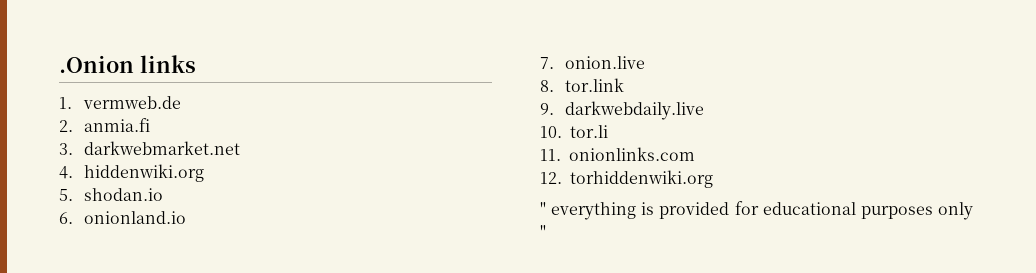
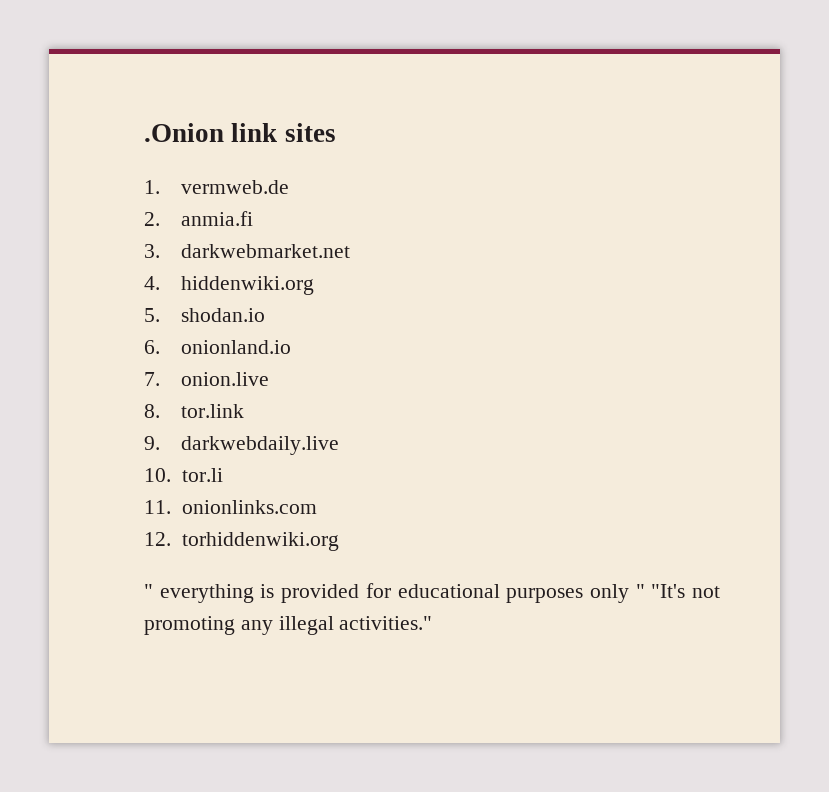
- .Onion links
+ .Onion link sites
- " everything is provided for educational purposes only "
+ " everything is provided for educational purposes only " "It's not promoting any illegal activities."

